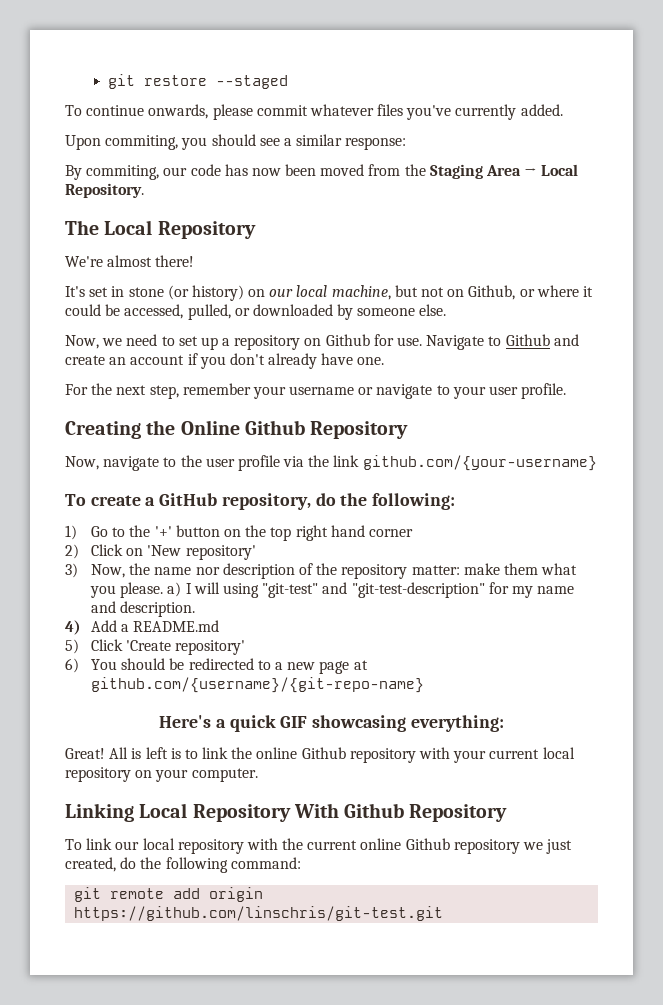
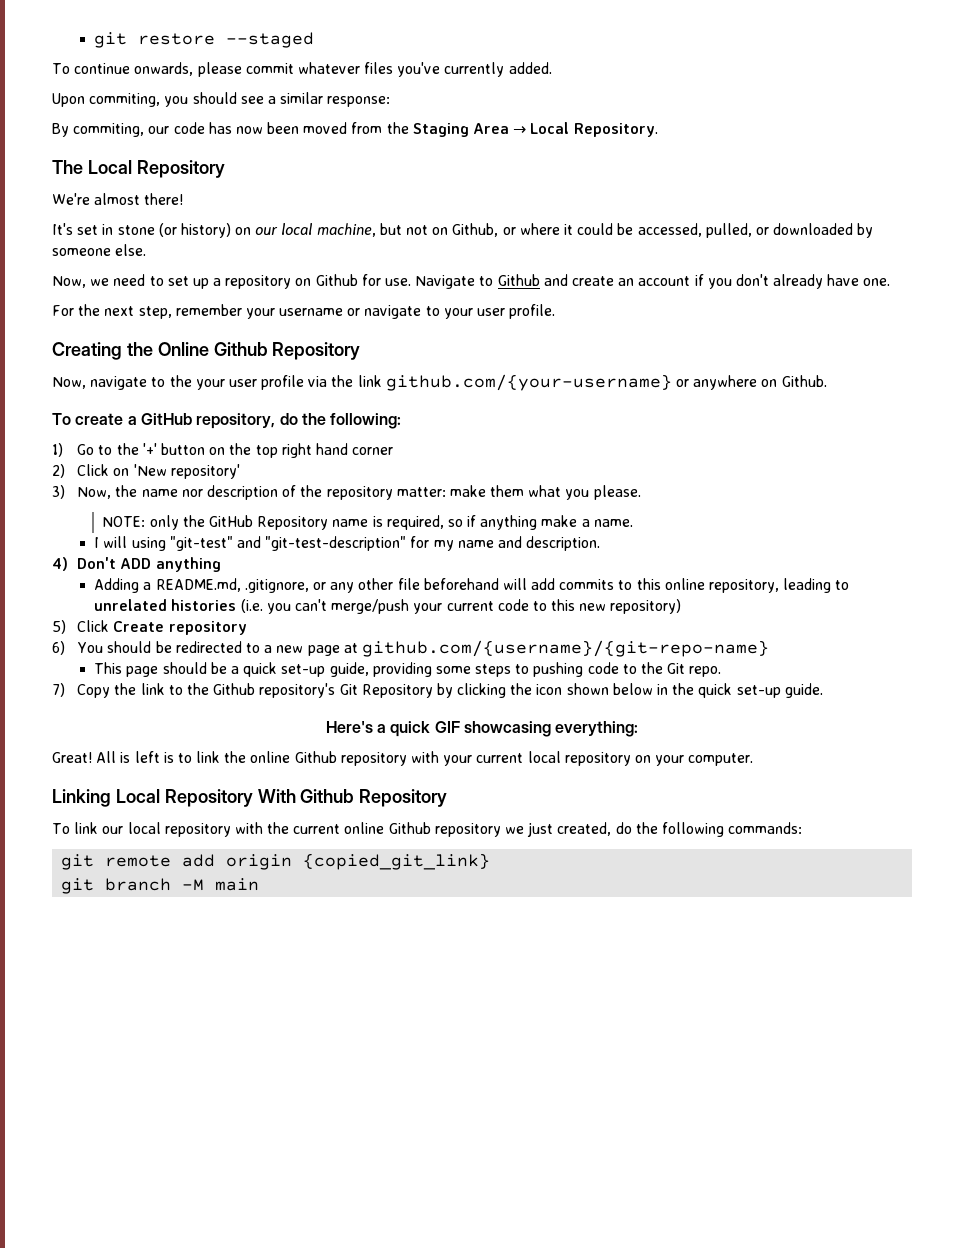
- Now, navigate to the user profile via the link github.com/{your-username}
+ Now, navigate to the your user profile via the link github.com/{your-username} or anywhere on Github.
- 3) Now, the name nor description of the repository matter: make them what you please. a) I will using "git-test" and "git-test-description" for my name and description.
+ 3) Now, the name nor description of the repository matter: make them what you please.
+ NOTE: only the GitHub Repository name is required, so if anything make a name.
+ I will using "git-test" and "git-test-description" for my name and description.
- 4) Add a README.md
+ 4) Don't ADD anything
+ Adding a README.md, .gitignore, or any other file beforehand will add commits to this online repository, leading to unrelated histories (i.e. you can't merge/push your current code to this new repository)
- 5) Click 'Create repository'
+ 5) Click Create repository
+ This page should be a quick set-up guide, providing some steps to pushing code to the Git repo.
+ 7) Copy the link to the Github repository's Git Repository by clicking the icon shown below in the quick set-up guide.
- To link our local repository with the current online Github repository we just created, do the following command:
+ To link our local repository with the current online Github repository we just created, do the following commands:
- git remote add origin https://github.com/linschris/git-test.git
+ git remote add origin {copied_git_link}
+ git branch -M main

